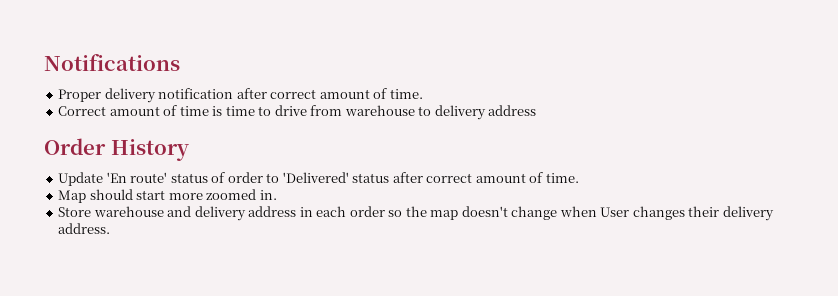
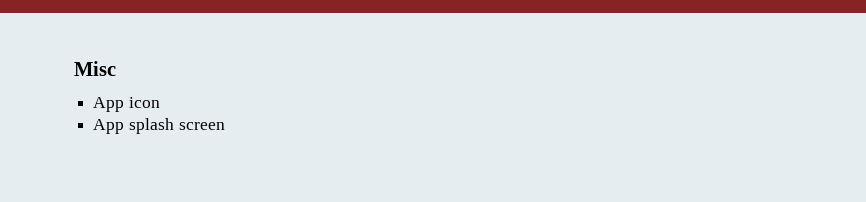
- Notifications
- Proper delivery notification after correct amount of time.
- Correct amount of time is time to drive from warehouse to delivery address
- Order History
- Update 'En route' status of order to 'Delivered' status after correct amount of time.
- Map should start more zoomed in.
- Store warehouse and delivery address in each order so the map doesn't change when User changes their delivery address.
+ Misc
+ App icon
+ App splash screen

